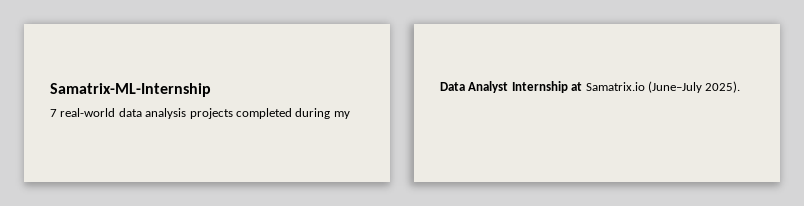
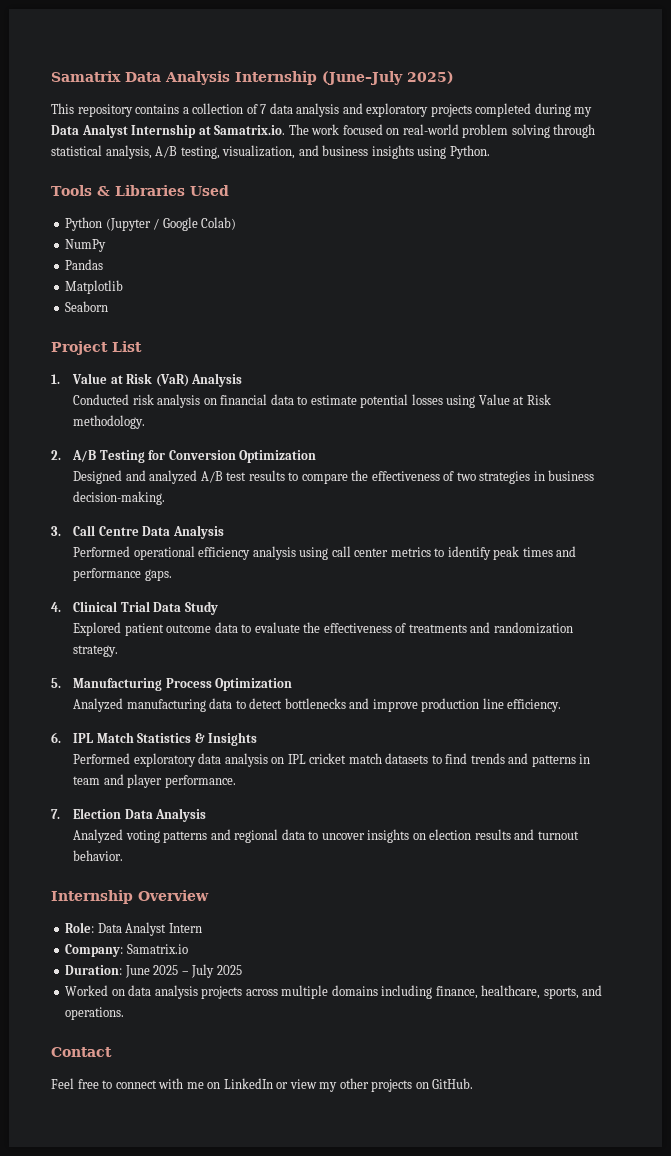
- Samatrix-ML-Internship
- 7 real-world data analysis projects completed during my Data Analyst Internship at Samatrix.io (June–July 2025).
+ Samatrix Data Analysis Internship (June–July 2025)
+ This repository contains a collection of 7 data analysis and exploratory projects completed during my Data Analyst Internship at Samatrix.io. The work focused on real-world problem solving through statistical analysis, A/B testing, visualization, and business insights using Python.
+ Tools & Libraries Used
+ Python (Jupyter / Google Colab)
+ NumPy
+ Pandas
+ Matplotlib
+ Seaborn
+ Project List
+ 1. Value at Risk (VaR) Analysis
+ Conducted risk analysis on financial data to estimate potential losses using Value at Risk methodology.
+ 2. A/B Testing for Conversion Optimization
+ Designed and analyzed A/B test results to compare the effectiveness of two strategies in business decision-making.
+ 3. Call Centre Data Analysis
+ Performed operational efficiency analysis using call center metrics to identify peak times and performance gaps.
+ 4. Clinical Trial Data Study
+ Explored patient outcome data to evaluate the effectiveness of treatments and randomization strategy.
+ 5. Manufacturing Process Optimization
+ Analyzed manufacturing data to detect bottlenecks and improve production line efficiency.
+ 6. IPL Match Statistics & Insights
+ Performed exploratory data analysis on IPL cricket match datasets to find trends and patterns in team and player performance.
+ 7. Election Data Analysis
+ Analyzed voting patterns and regional data to uncover insights on election results and turnout behavior.
+ Internship Overview
+ Role: Data Analyst Intern
+ Company: Samatrix.io
+ Duration: June 2025 – July 2025
+ Worked on data analysis projects across multiple domains including finance, healthcare, sports, and operations.
+ Contact
+ Feel free to connect with me on LinkedIn or view my other projects on GitHub.

